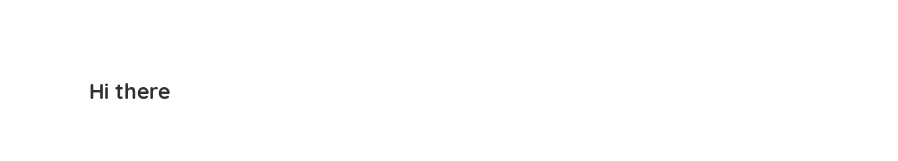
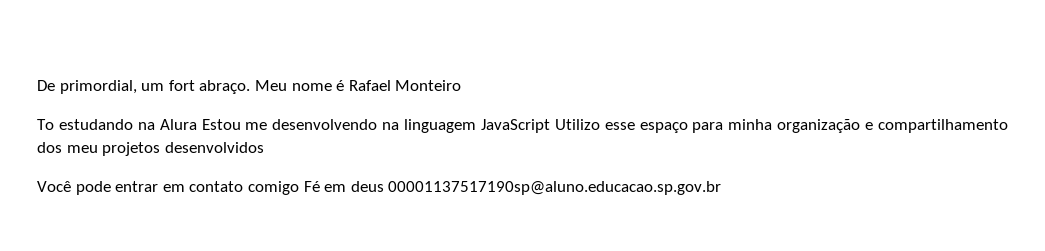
- Hi there
+ De primordial, um fort abraço. Meu nome é Rafael Monteiro
+ To estudando na Alura Estou me desenvolvendo na linguagem JavaScript Utilizo esse espaço para minha organização e compartilhamento dos meu projetos desenvolvidos
+ Você pode entrar em contato comigo Fé em deus 00001137517190sp@aluno.educacao.sp.gov.br

